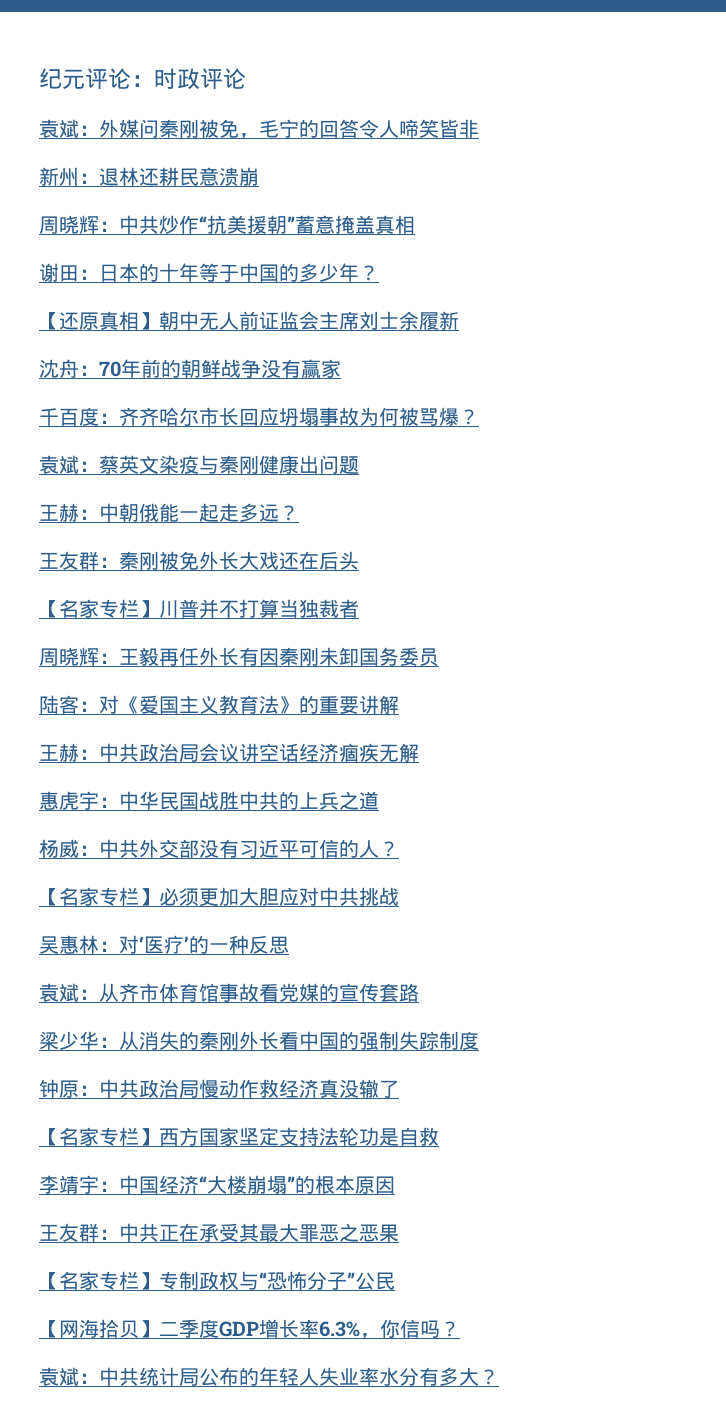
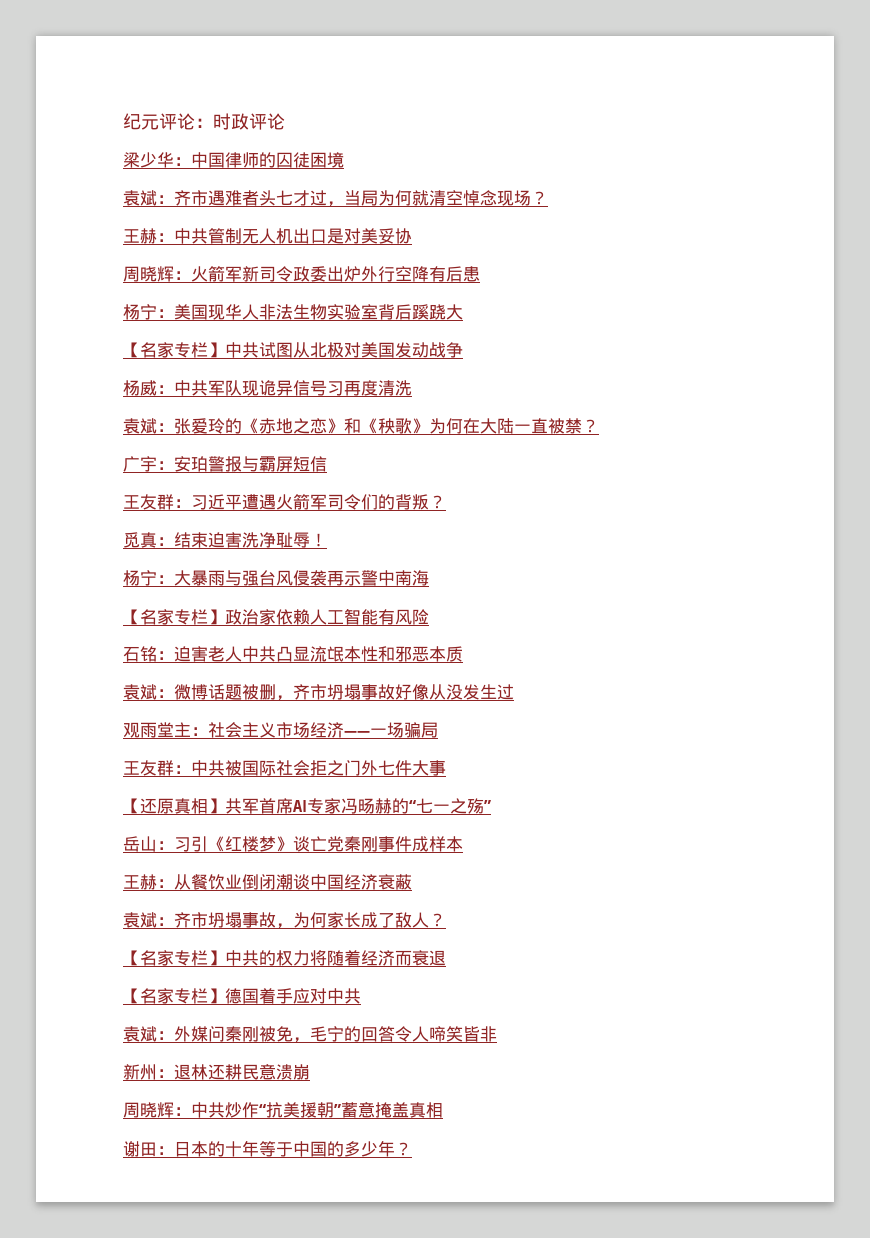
+ 梁少华：中国律师的囚徒困境
+ 袁斌：齐市遇难者头七才过，当局为何就清空悼念现场？
+ 王赫：中共管制无人机出口是对美妥协
+ 周晓辉：火箭军新司令政委出炉外行空降有后患
+ 杨宁：美国现华人非法生物实验室背后蹊跷大
+ 【名家专栏】中共试图从北极对美国发动战争
+ 杨威：中共军队现诡异信号习再度清洗
+ 袁斌：张爱玲的《赤地之恋》和《秧歌》为何在大陆一直被禁？
+ 广宇：安珀警报与霸屏短信
+ 王友群：习近平遭遇火箭军司令们的背叛？
+ 觅真：结束迫害洗净耻辱！
+ 杨宁：大暴雨与强台风侵袭再示警中南海
+ 【名家专栏】政治家依赖人工智能有风险
+ 石铭：迫害老人中共凸显流氓本性和邪恶本质
+ 袁斌：微博话题被删，齐市坍塌事故好像从没发生过
+ 观雨堂主：社会主义市场经济——一场骗局
+ 王友群：中共被国际社会拒之门外七件大事
+ 【还原真相】共军首席AI专家冯旸赫的“七一之殇”
+ 岳山：习引《红楼梦》谈亡党秦刚事件成样本
+ 王赫：从餐饮业倒闭潮谈中国经济衰蔽
+ 袁斌：齐市坍塌事故，为何家长成了敌人？
+ 【名家专栏】中共的权力将随着经济而衰退
+ 【名家专栏】德国着手应对中共
- 【还原真相】朝中无人前证监会主席刘士余履新
- 沈舟：70年前的朝鲜战争没有赢家
- 千百度：齐齐哈尔市长回应坍塌事故为何被骂爆？
- 袁斌：蔡英文染疫与秦刚健康出问题
- 王赫：中朝俄能一起走多远？
- 王友群：秦刚被免外长大戏还在后头
- 【名家专栏】川普并不打算当独裁者
- 周晓辉：王毅再任外长有因秦刚未卸国务委员
- 陆客：对《爱国主义教育法》的重要讲解
- 王赫：中共政治局会议讲空话经济痼疾无解
- 惠虎宇：中华民国战胜中共的上兵之道
- 杨威：中共外交部没有习近平可信的人？
- 【名家专栏】必须更加大胆应对中共挑战
- 吴惠林：对‘医疗’的一种反思
- 袁斌：从齐市体育馆事故看党媒的宣传套路
- 梁少华：从消失的秦刚外长看中国的强制失踪制度
- 钟原：中共政治局慢动作救经济真没辙了
- 【名家专栏】西方国家坚定支持法轮功是自救
- 李靖宇：中国经济“大楼崩塌”的根本原因
- 王友群：中共正在承受其最大罪恶之恶果
- 【名家专栏】专制政权与“恐怖分子”公民
- 【网海拾贝】二季度GDP增长率6.3%，你信吗？
- 袁斌：中共统计局公布的年轻人失业率水分有多大？

